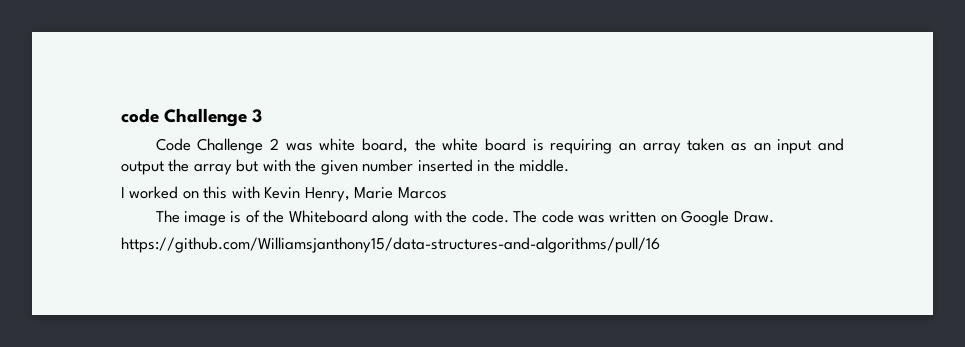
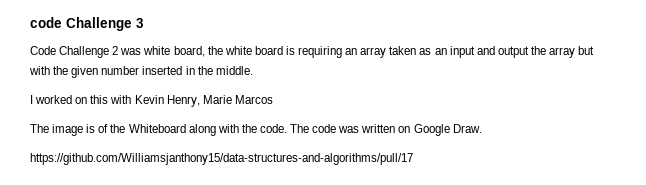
- https://github.com/Williamsjanthony15/data-structures-and-algorithms/pull/16
+ https://github.com/Williamsjanthony15/data-structures-and-algorithms/pull/17

